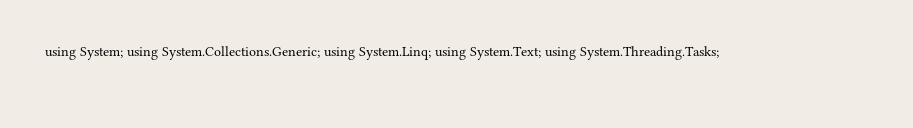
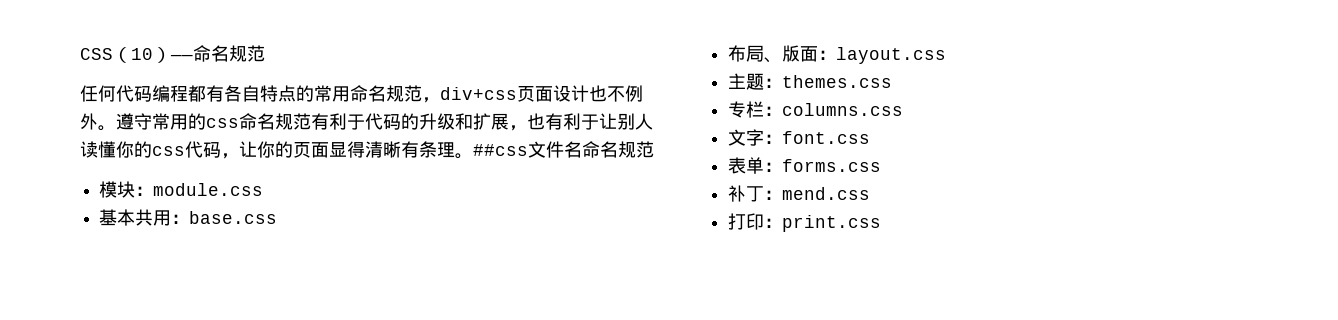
- using System; using System.Collections.Generic; using System.Linq; using System.Text; using System.Threading.Tasks;
+ CSS（10）——命名规范
+ 任何代码编程都有各自特点的常用命名规范，div+css页面设计也不例外。遵守常用的css命名规范有利于代码的升级和扩展，也有利于让别人读懂你的css代码，让你的页面显得清晰有条理。##css文件名命名规范
+ 模块：module.css
+ 基本共用：base.css
+ 布局、版面：layout.css
+ 主题：themes.css
+ 专栏：columns.css
+ 文字：font.css
+ 表单：forms.css
+ 补丁：mend.css
+ 打印：print.css

